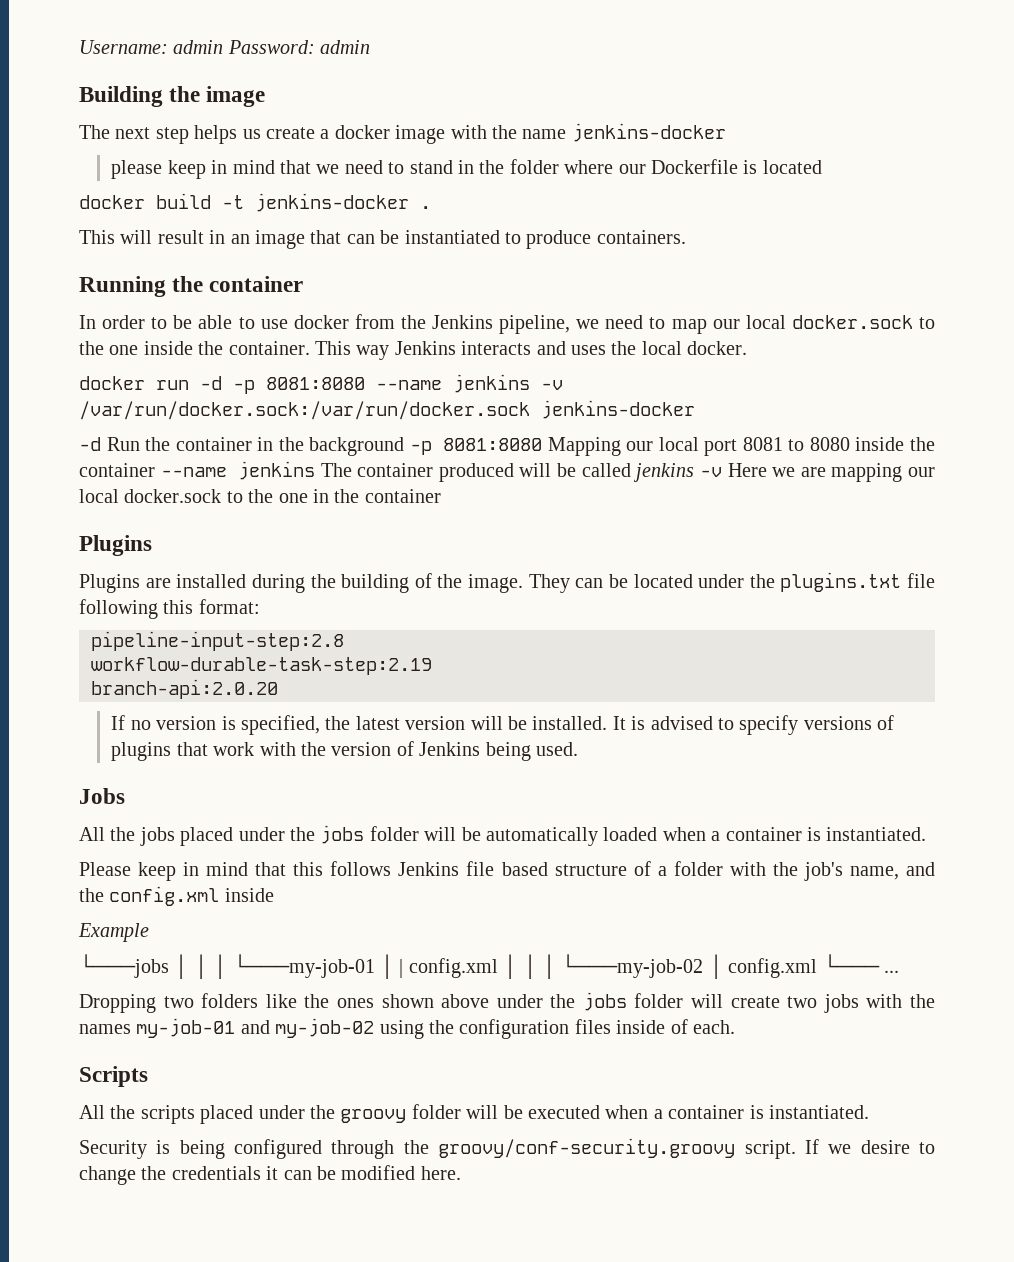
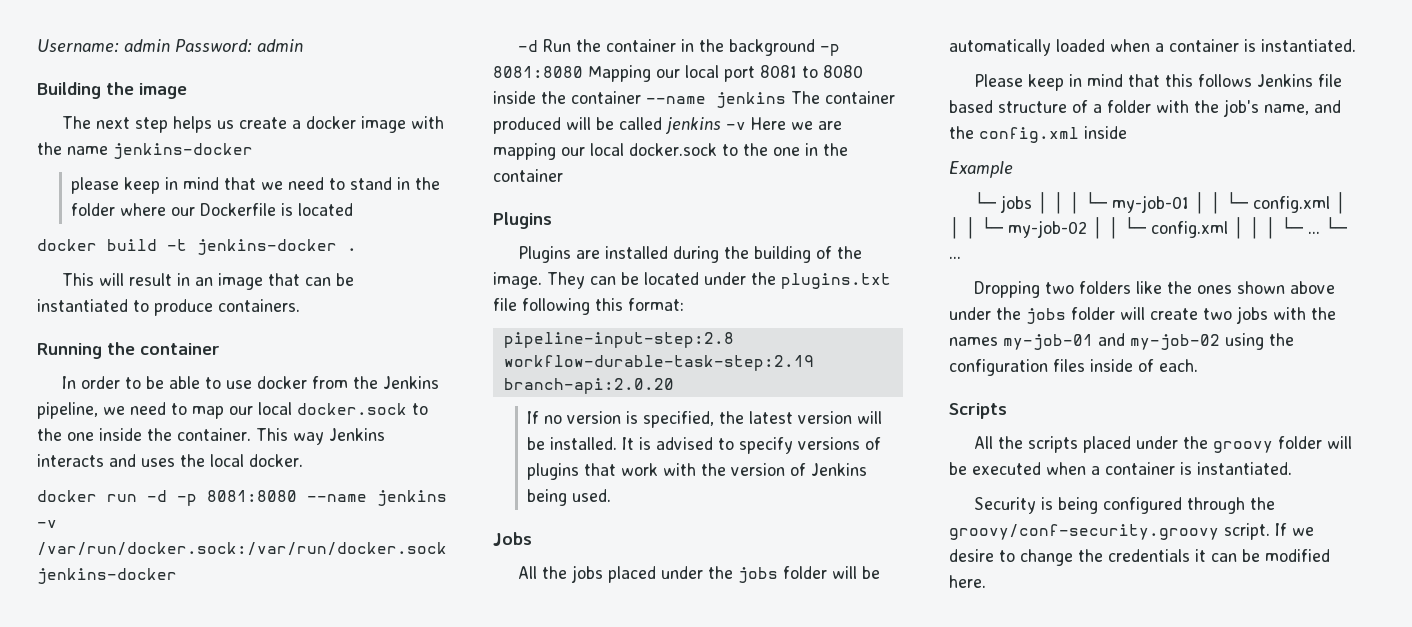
- └───jobs │ │ │ └───my-job-01 │ | config.xml │ │ │ └───my-job-02 │ config.xml └─── ...
+ └─ jobs │ │ │ └─ my-job-01 │ │ └─ config.xml │ │ │ └─ my-job-02 │ │ └─ config.xml │ │ │ └─ ... └─ ...

